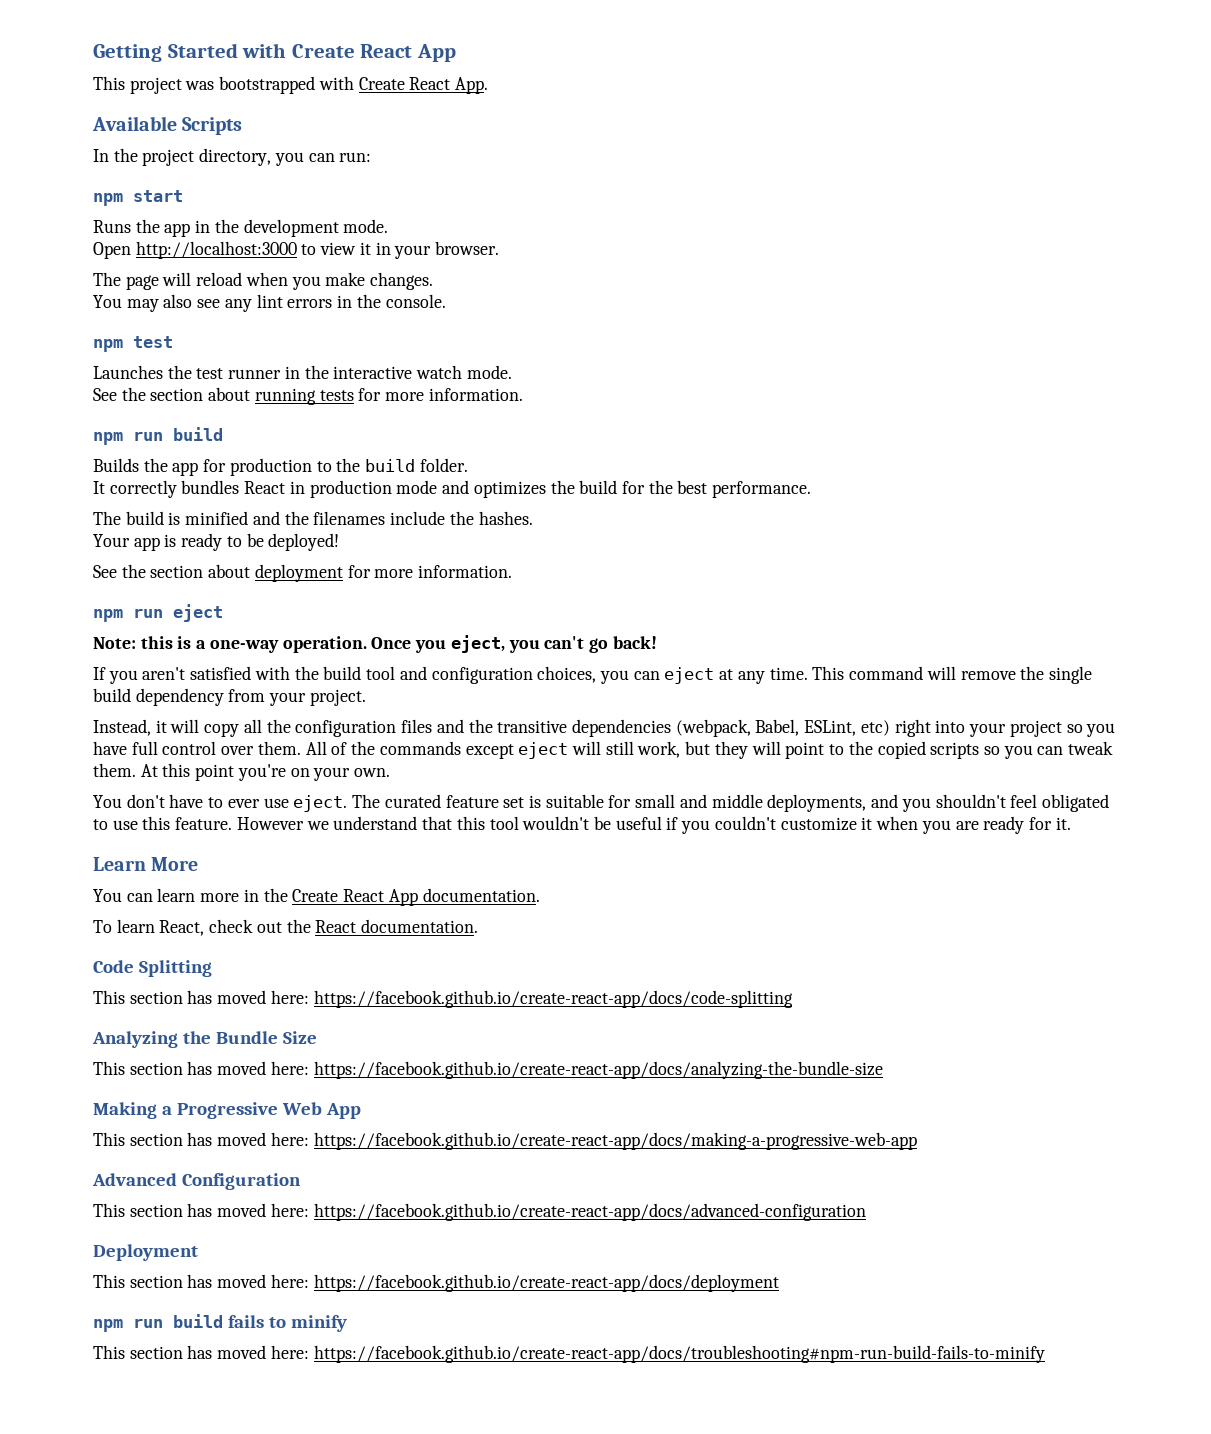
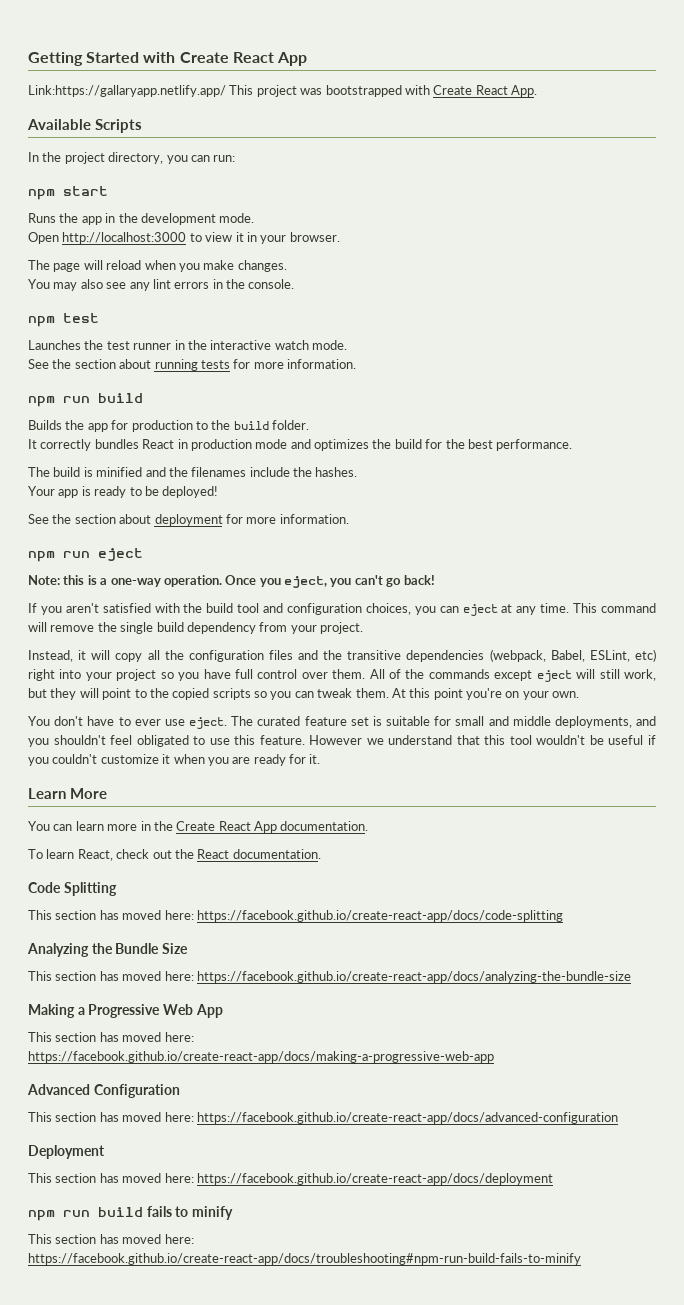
- This project was bootstrapped with Create React App.
+ Link:https://gallaryapp.netlify.app/ This project was bootstrapped with Create React App.

